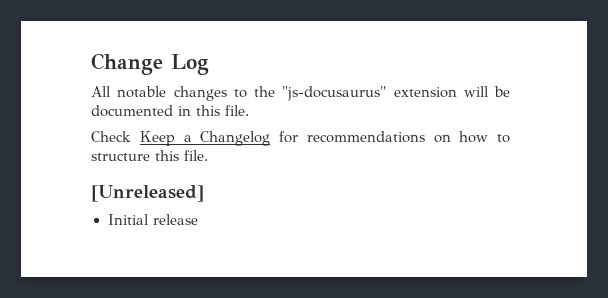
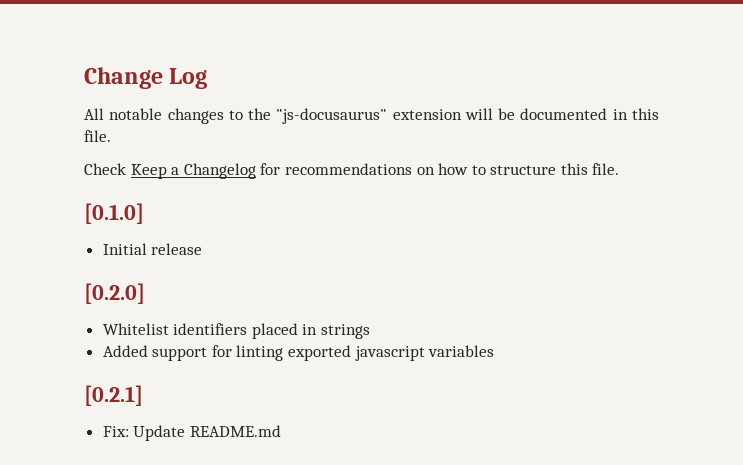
- [Unreleased]
+ [0.1.0]
+ [0.2.0]
+ Whitelist identifiers placed in strings
+ Added support for linting exported javascript variables
+ [0.2.1]
+ Fix: Update README.md

